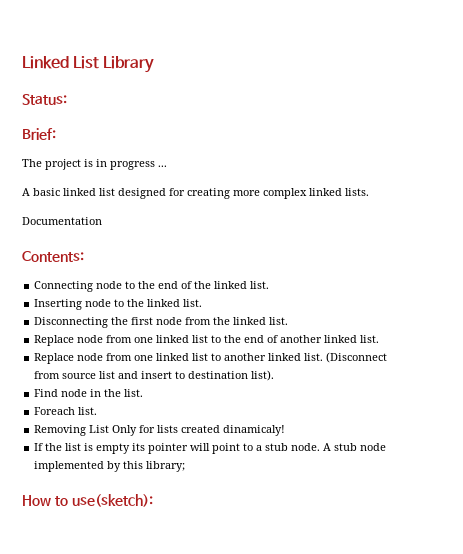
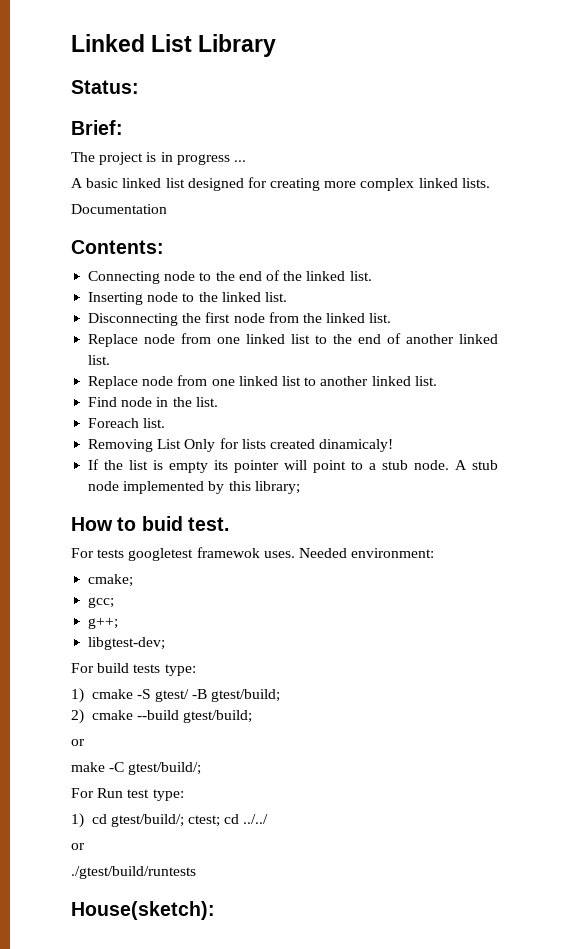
- (Disconnect from source list and insert to destination list).
- How to use(sketch):
+ How to buid test.
+ For tests googletest framewok uses. Needed environment:
+ cmake;
+ gcc;
+ g++;
+ libgtest-dev;
+ For build tests type:
+ 1) cmake -S gtest/ -B gtest/build;
+ 2) cmake --build gtest/build;
+ or
+ make -C gtest/build/;
+ For Run test type:
+ 1) cd gtest/build/; ctest; cd ../../
+ or
+ ./gtest/build/runtests
+ House(sketch):

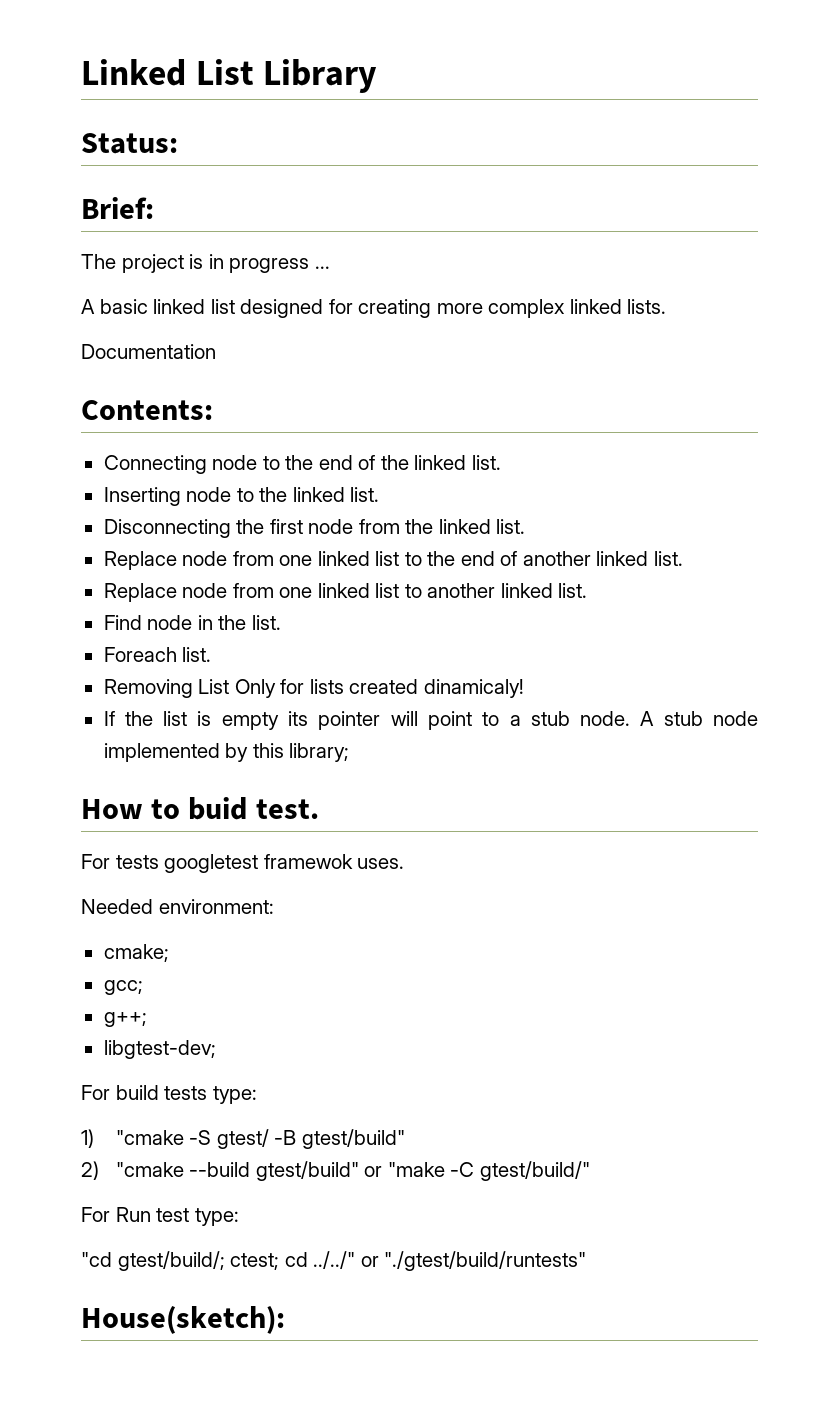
- For tests googletest framewok uses. Needed environment:
+ For tests googletest framewok uses.
+ Needed environment:
- 1) cmake -S gtest/ -B gtest/build;
+ 1) "cmake -S gtest/ -B gtest/build"
- 2) cmake --build gtest/build;
- or
- make -C gtest/build/;
+ 2) "cmake --build gtest/build" or "make -C gtest/build/"
- 1) cd gtest/build/; ctest; cd ../../
- or
- ./gtest/build/runtests
+ "cd gtest/build/; ctest; cd ../../" or "./gtest/build/runtests"

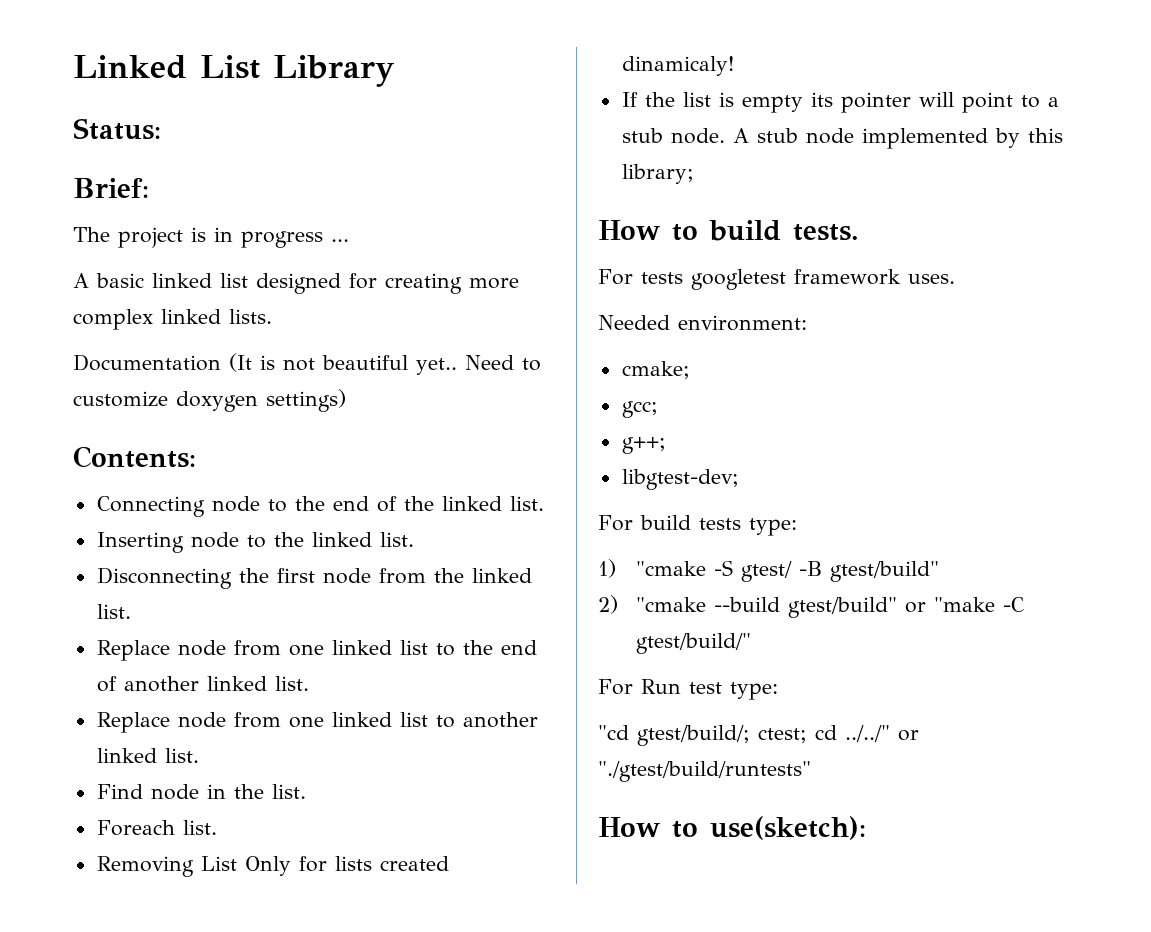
- Documentation
+ Documentation (It is not beautiful yet.. Need to customize doxygen settings)
- How to buid test.
+ How to build tests.
- For tests googletest framewok uses.
+ For tests googletest framework uses.
- House(sketch):
+ How to use(sketch):

